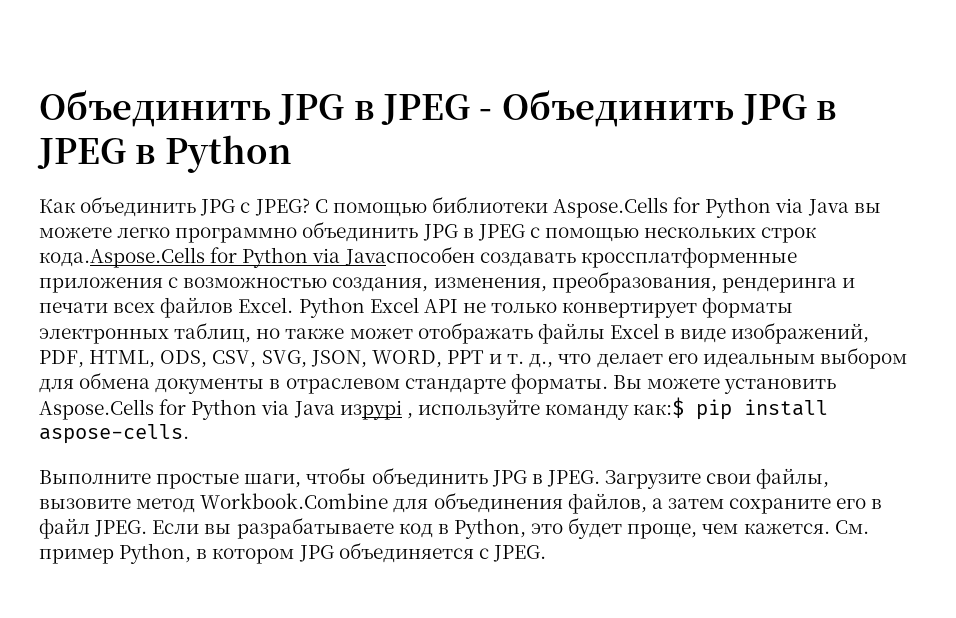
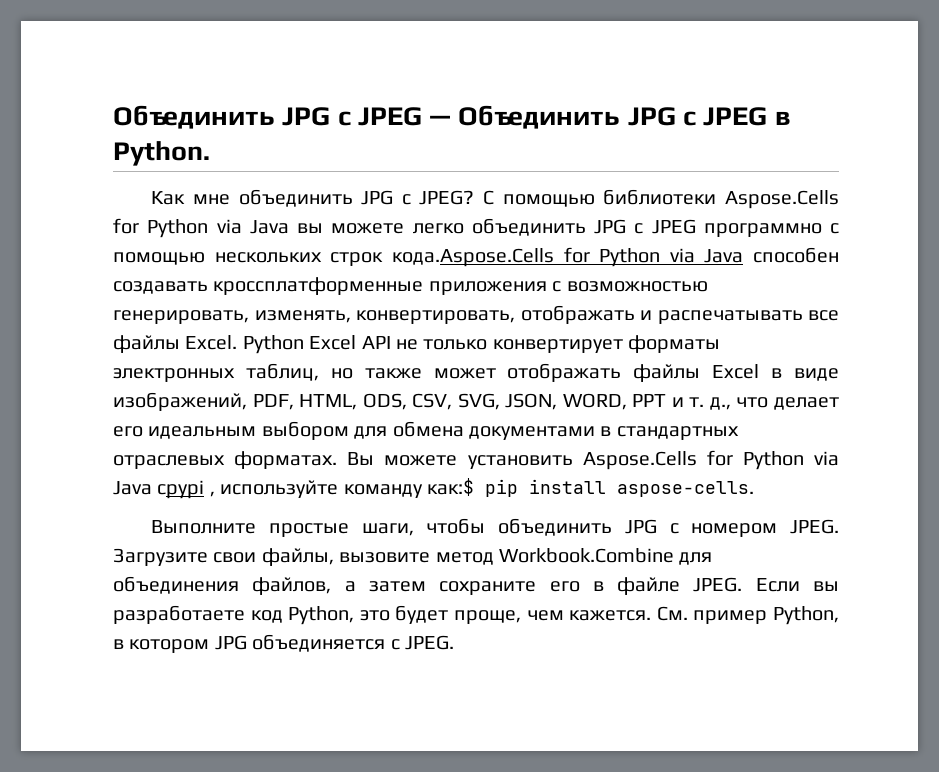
- Объединить JPG в JPEG - Объединить JPG в JPEG в Python
+ Объединить JPG с JPEG — Объединить JPG с JPEG в Python.
- Как объединить JPG с JPEG?
+ Как мне объединить JPG с JPEG?
- С помощью библиотеки Aspose.Cells for Python via Java вы можете легко программно объединить JPG в JPEG с помощью нескольких строк кода.Aspose.Cells for Python via Javaспособен создавать кроссплатформенные приложения с возможностью создания, изменения, преобразования, рендеринга и печати всех файлов Excel.
+ С помощью библиотеки Aspose.Cells for Python via Java вы можете легко объединить JPG с JPEG программно с помощью нескольких строк кода.Aspose.Cells for Python via Java способен создавать кроссплатформенные приложения с возможностью генерировать, изменять, конвертировать, отображать и распечатывать все файлы Excel.
- Python Excel API не только конвертирует форматы электронных таблиц, но также может отображать файлы Excel в виде изображений, PDF, HTML, ODS, CSV, SVG, JSON, WORD, PPT и т. д., что делает его идеальным выбором для обмена документы в отраслевом стандарте форматы.
+ Python Excel API не только конвертирует форматы электронных таблиц, но также может отображать файлы Excel в виде изображений, PDF, HTML, ODS, CSV, SVG, JSON, WORD, PPT и т. д., что делает его идеальным выбором для обмена документами в стандартных отраслевых форматах.
- Вы можете установить Aspose.Cells for Python via Java изpypi , используйте команду как:$ pip install aspose-cells.
+ Вы можете установить Aspose.Cells for Python via Java сpypi , используйте команду как:$ pip install aspose-cells.
- Выполните простые шаги, чтобы объединить JPG в JPEG.
+ Выполните простые шаги, чтобы объединить JPG с номером JPEG.
- Загрузите свои файлы, вызовите метод Workbook.Combine для объединения файлов, а затем сохраните его в файл JPEG.
+ Загрузите свои файлы, вызовите метод Workbook.Combine для объединения файлов, а затем сохраните его в файле JPEG.
- Если вы разрабатываете код в Python, это будет проще, чем кажется.
+ Если вы разработаете код Python, это будет проще, чем кажется.

